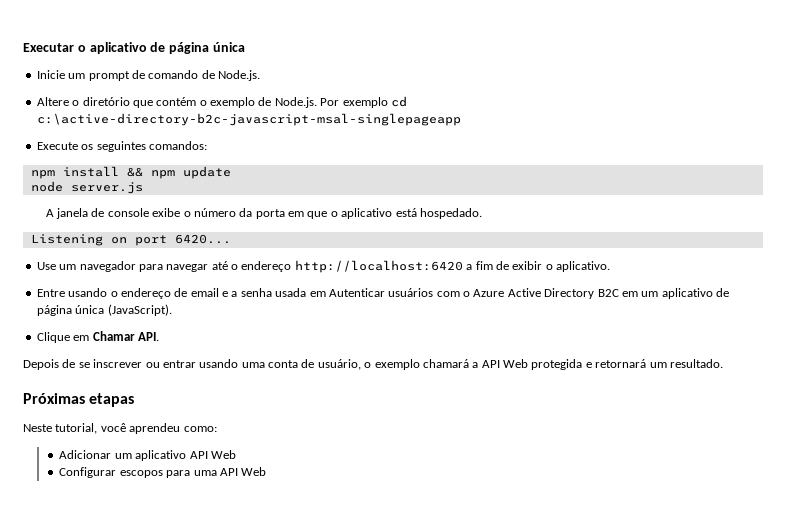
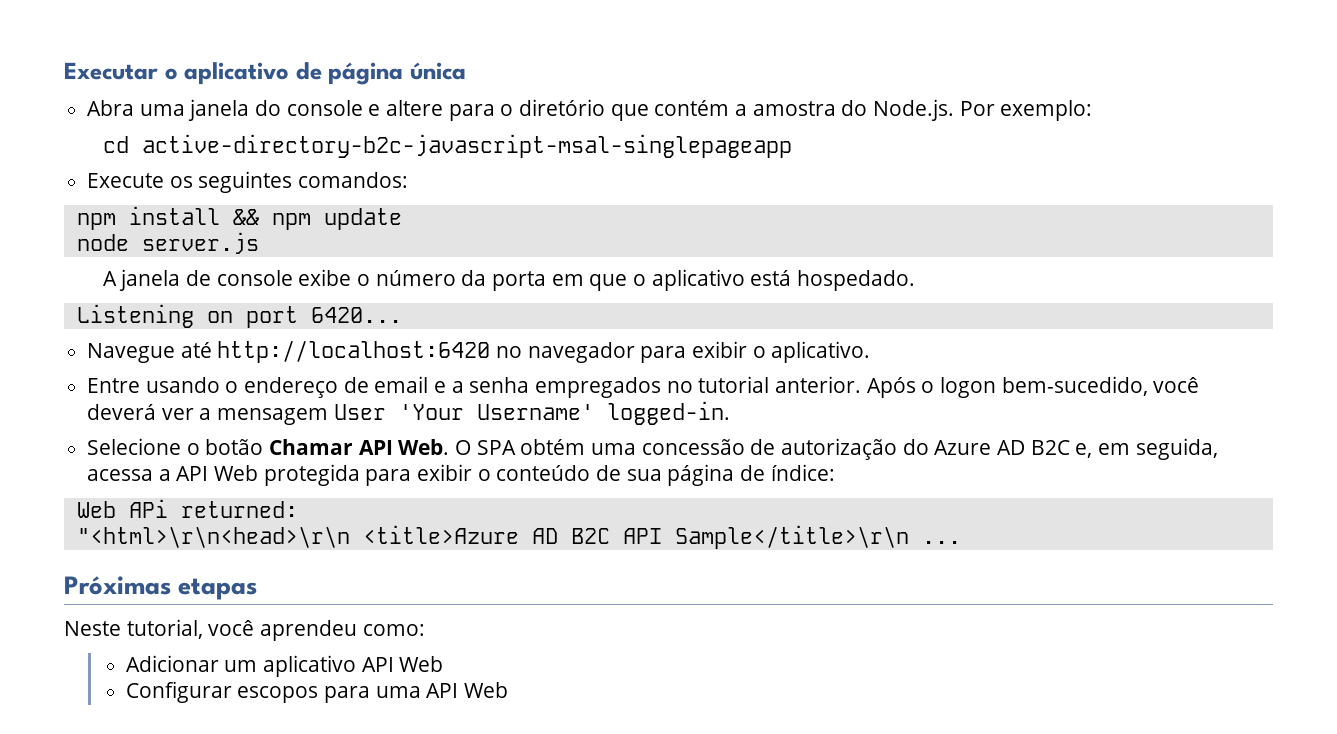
- Inicie um prompt de comando de Node.js.
- Altere o diretório que contém o exemplo de Node.js. Por exemplo cd c:\active-directory-b2c-javascript-msal-singlepageapp
+ Abra uma janela do console e altere para o diretório que contém a amostra do Node.js. Por exemplo:
+ cd active-directory-b2c-javascript-msal-singlepageapp
- Use um navegador para navegar até o endereço http://localhost:6420 a fim de exibir o aplicativo.
+ Navegue até http://localhost:6420 no navegador para exibir o aplicativo.
- Entre usando o endereço de email e a senha usada em Autenticar usuários com o Azure Active Directory B2C em um aplicativo de página única (JavaScript).
- Clique em Chamar API.
- Depois de se inscrever ou entrar usando uma conta de usuário, o exemplo chamará a API Web protegida e retornará um resultado.
+ Entre usando o endereço de email e a senha empregados no tutorial anterior. Após o logon bem-sucedido, você deverá ver a mensagem User 'Your Username' logged-in.
+ Selecione o botão Chamar API Web. O SPA obtém uma concessão de autorização do Azure AD B2C e, em seguida, acessa a API Web protegida para exibir o conteúdo de sua página de índice:
+ Web APi returned:
+ "<html>\r\n<head>\r\n <title>Azure AD B2C API Sample</title>\r\n ...

